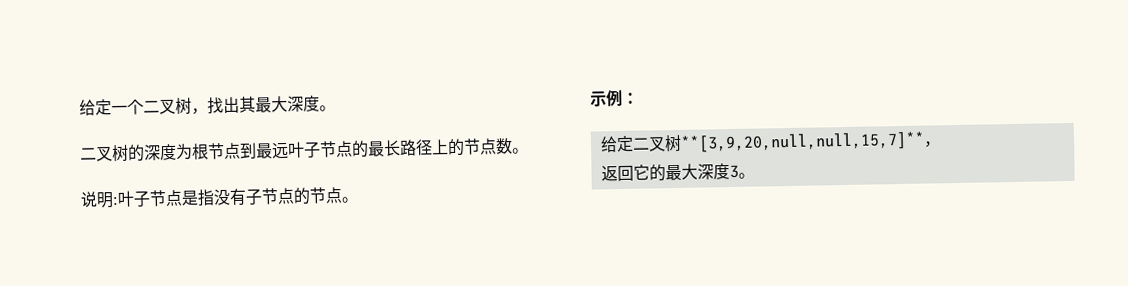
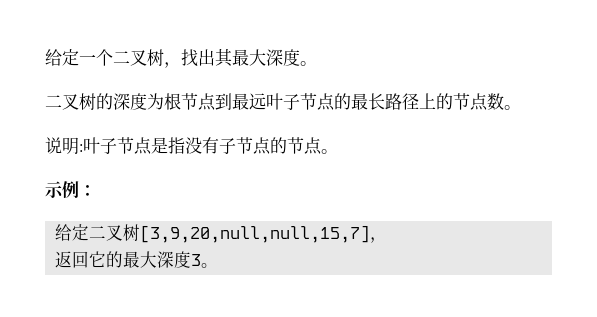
- 给定二叉树**[3,9,20,null,null,15,7]**，
+ 给定二叉树[3,9,20,null,null,15,7]，

